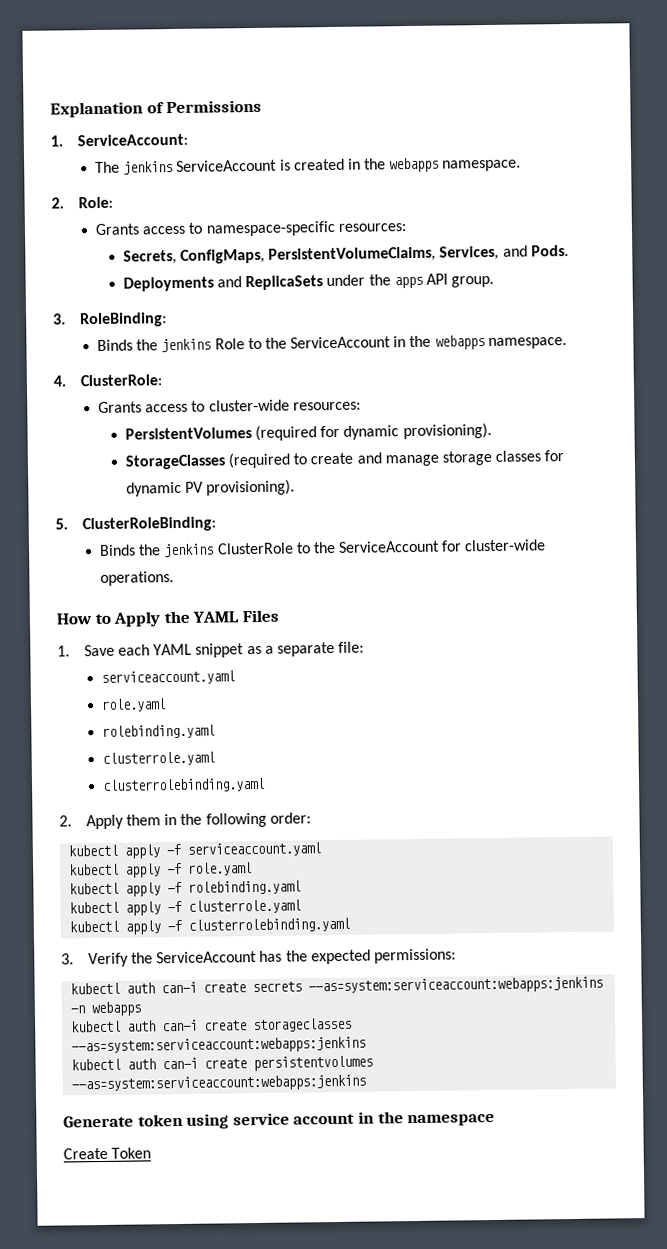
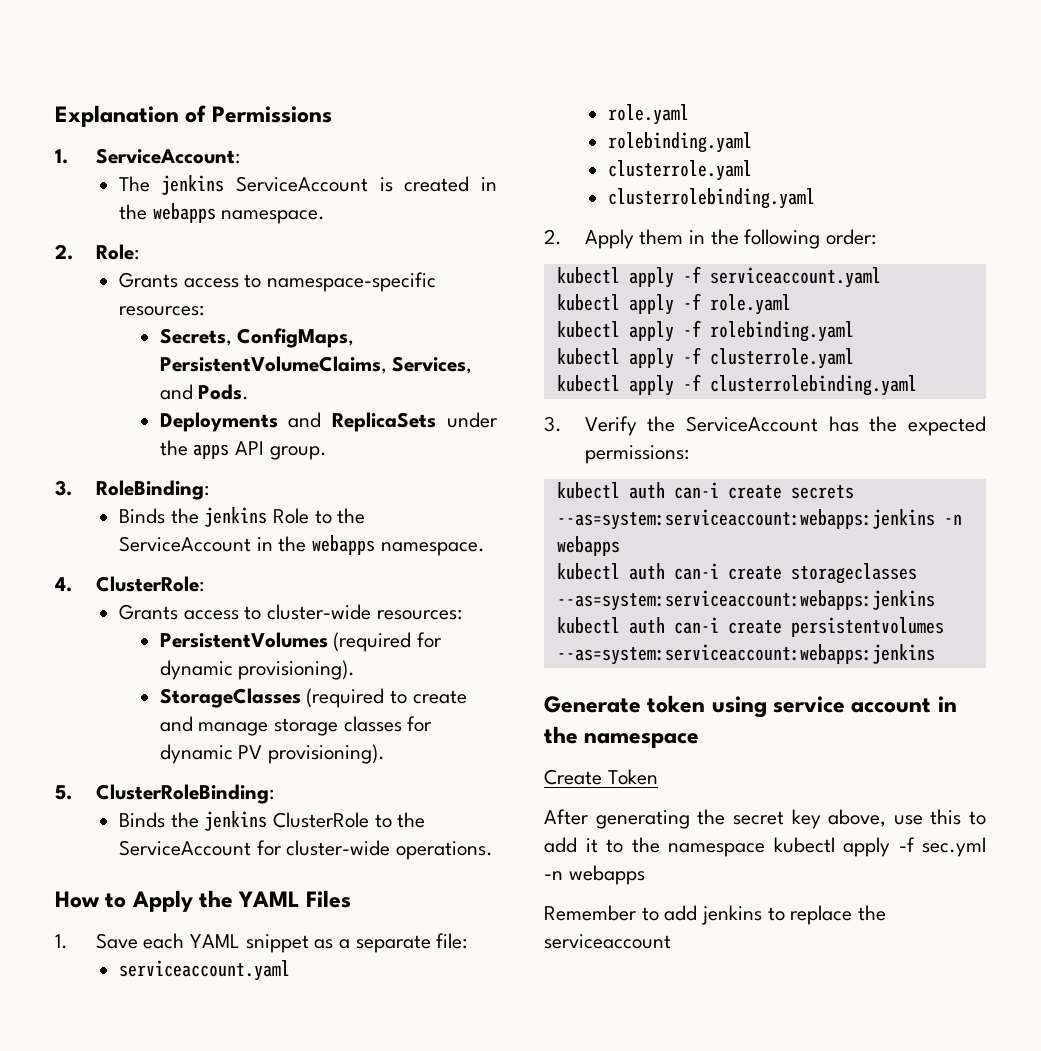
+ After generating the secret key above, use this to add it to the namespace kubectl apply -f sec.yml -n webapps
+ Remember to add jenkins to replace the serviceaccount

